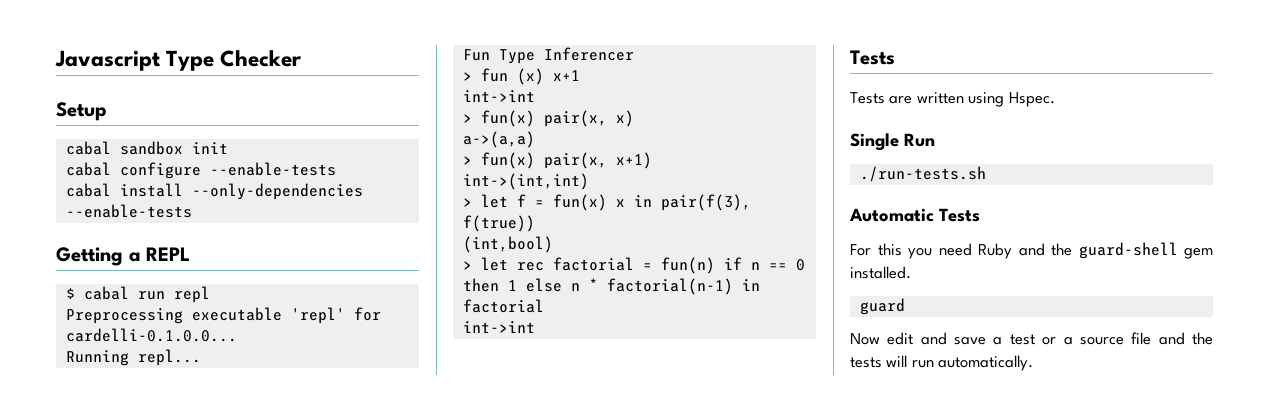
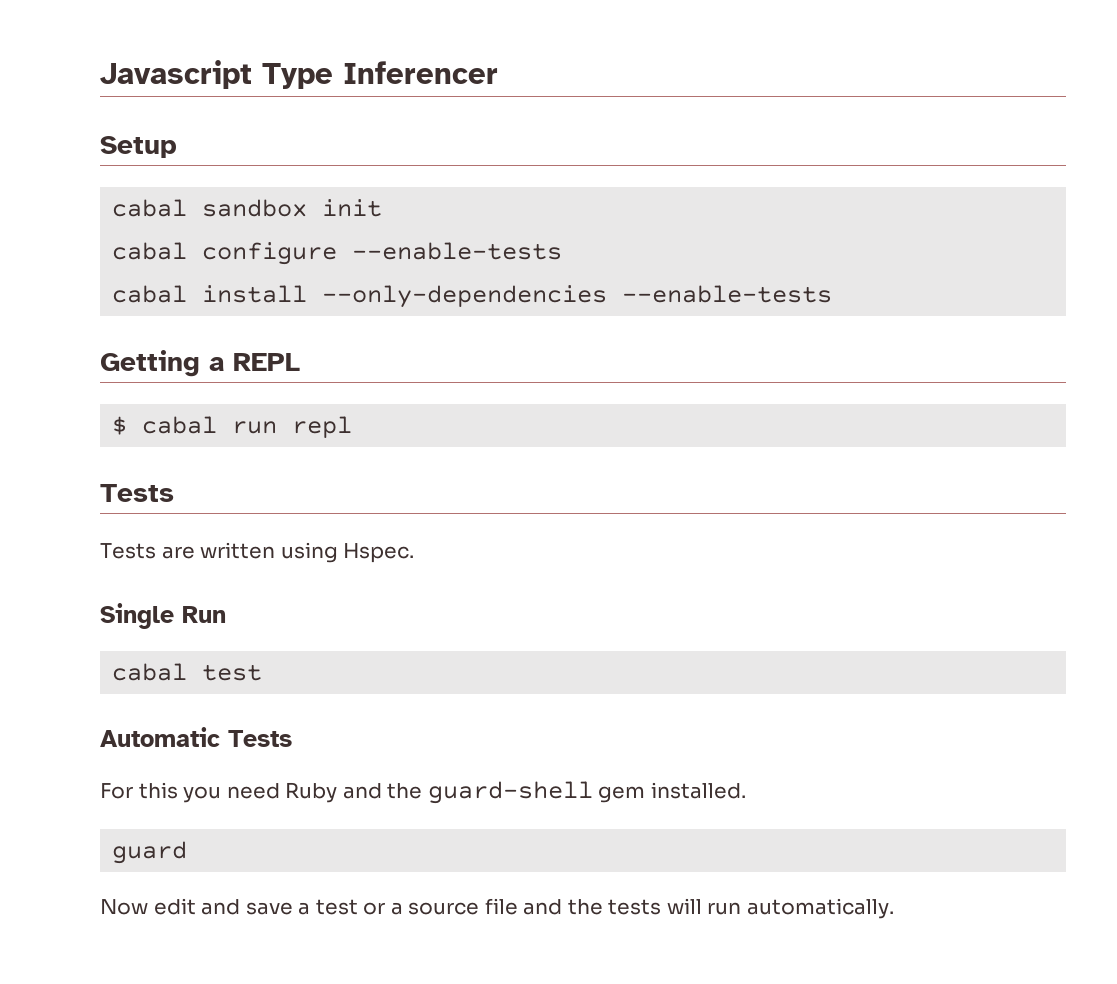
- Javascript Type Checker
+ Javascript Type Inferencer
- Preprocessing executable 'repl' for cardelli-0.1.0.0...
- Running repl...
- Fun Type Inferencer
- > fun (x) x+1
- int->int
- > fun(x) pair(x, x)
- a->(a,a)
- > fun(x) pair(x, x+1)
- int->(int,int)
- > let f = fun(x) x in pair(f(3), f(true))
- (int,bool)
- > let rec factorial = fun(n) if n == 0 then 1 else n * factorial(n-1) in factorial
- int->int
- ./run-tests.sh
+ cabal test

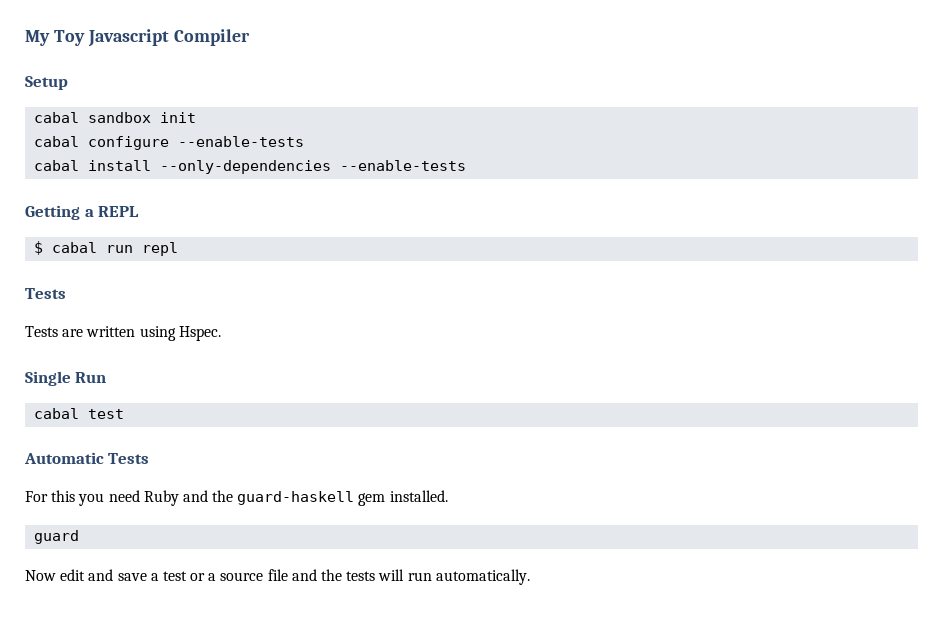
- Javascript Type Inferencer
+ My Toy Javascript Compiler
- For this you need Ruby and the guard-shell gem installed.
+ For this you need Ruby and the guard-haskell gem installed.

